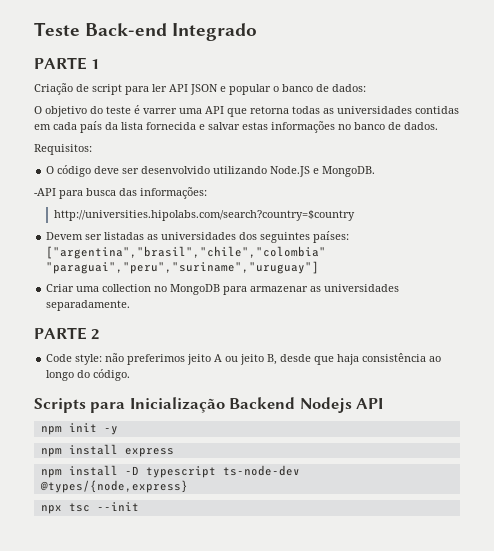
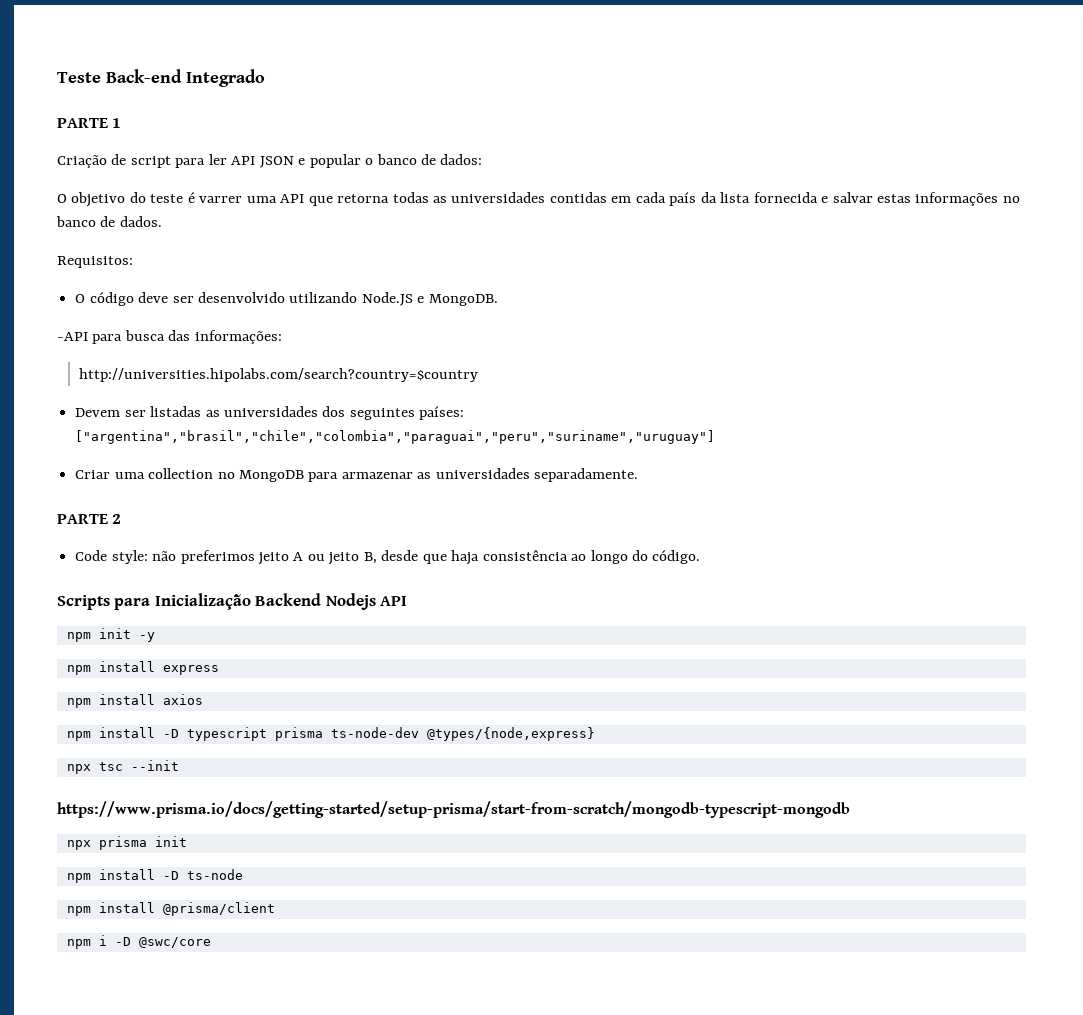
- Devem ser listadas as universidades dos seguintes países: ["argentina","brasil","chile","colombia" "paraguai","peru","suriname","uruguay"]
+ Devem ser listadas as universidades dos seguintes países: ["argentina","brasil","chile","colombia","paraguai","peru","suriname","uruguay"]
+ npm install axios
- npm install -D typescript ts-node-dev @types/{node,express}
+ npm install -D typescript prisma ts-node-dev @types/{node,express}
+ https://www.prisma.io/docs/getting-started/setup-prisma/start-from-scratch/mongodb-typescript-mongodb
+ npx prisma init
+ npm install -D ts-node
+ npm install @prisma/client
+ npm i -D @swc/core

